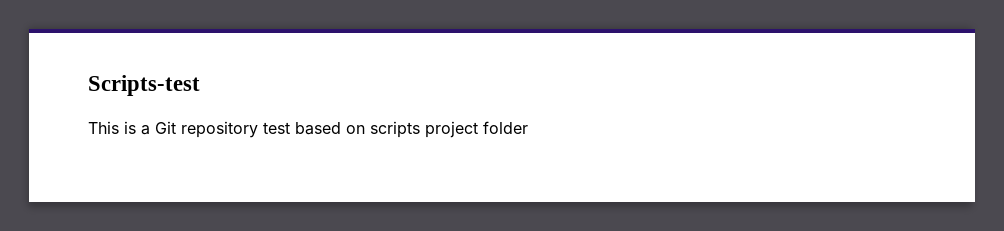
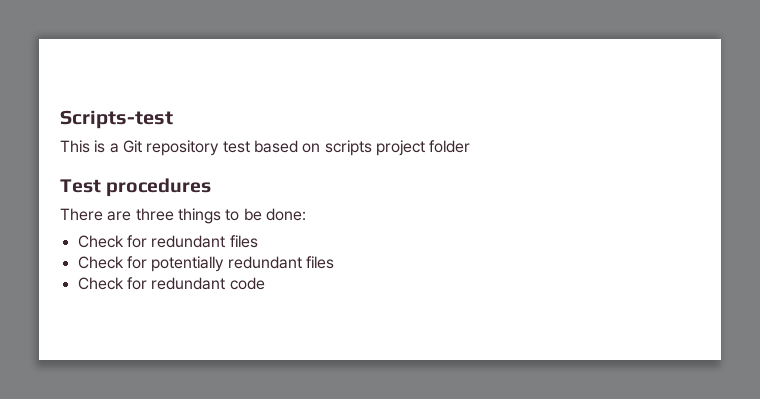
+ Test procedures
+ There are three things to be done:
+ Check for redundant files
+ Check for potentially redundant files
+ Check for redundant code

